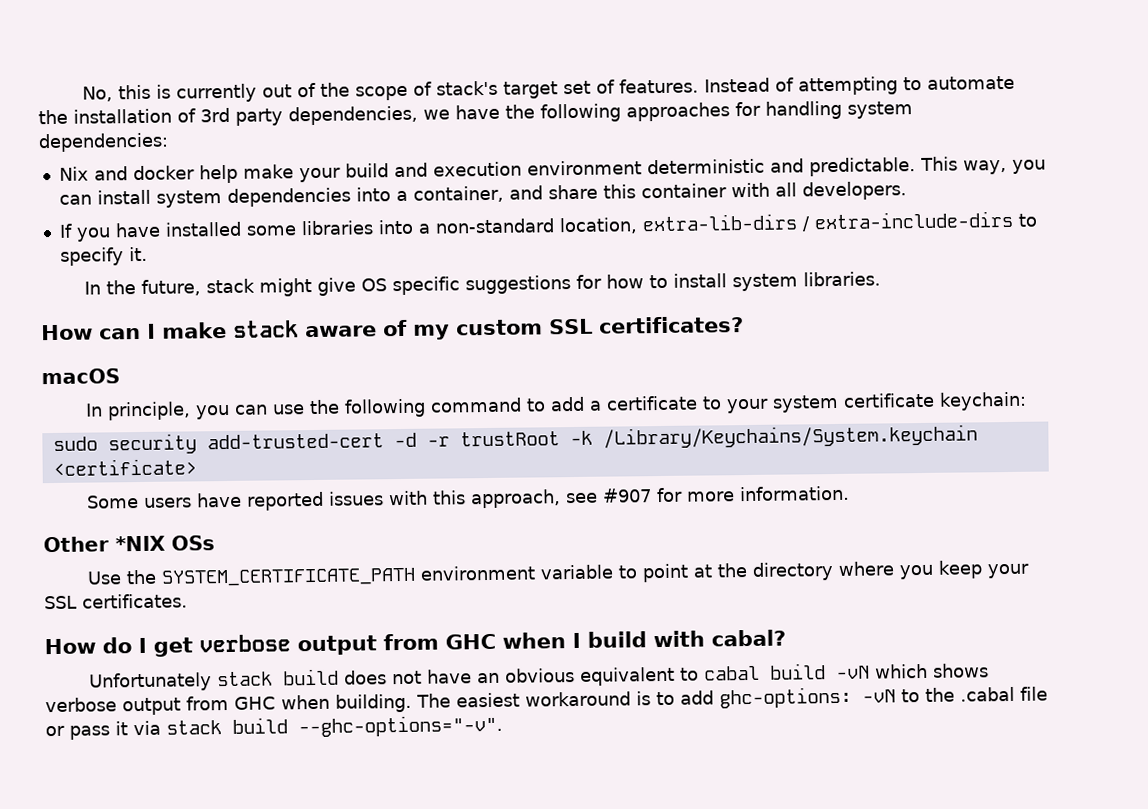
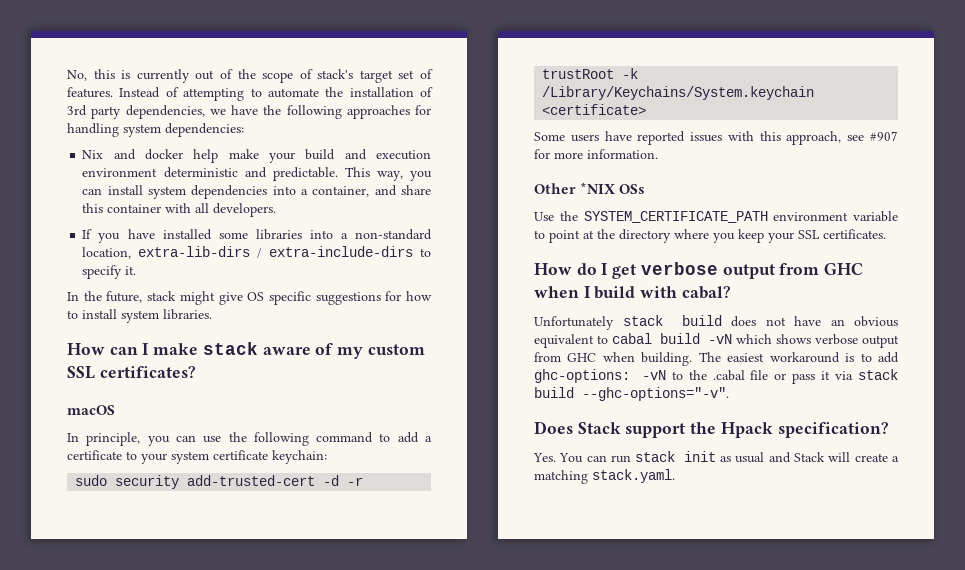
+ Does Stack support the Hpack specification?
+ Yes. You can run stack init as usual and Stack will create a matching stack.yaml.

